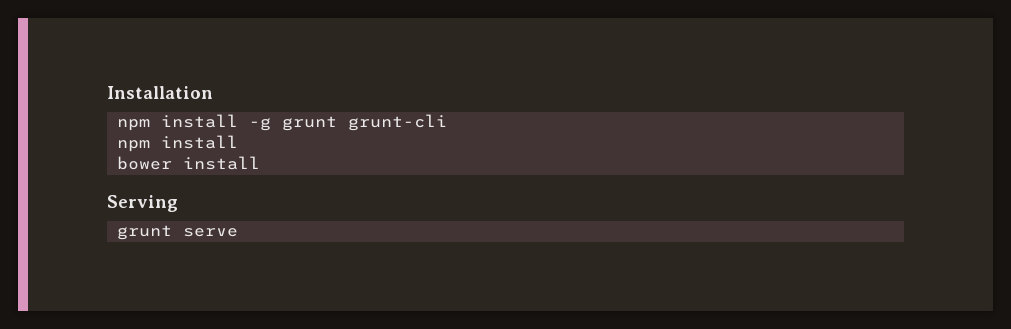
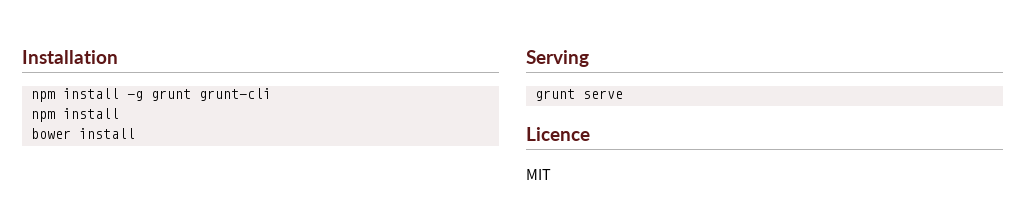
+ Licence
+ MIT

